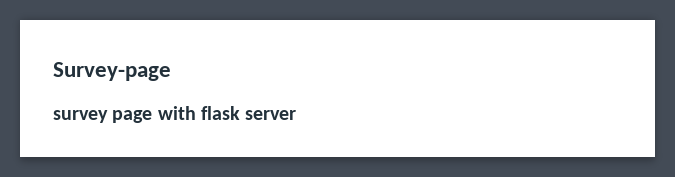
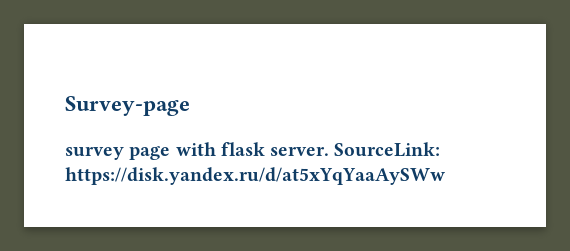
- survey page with flask server
+ survey page with flask server. SourceLink: https://disk.yandex.ru/d/at5xYqYaaAySWw

